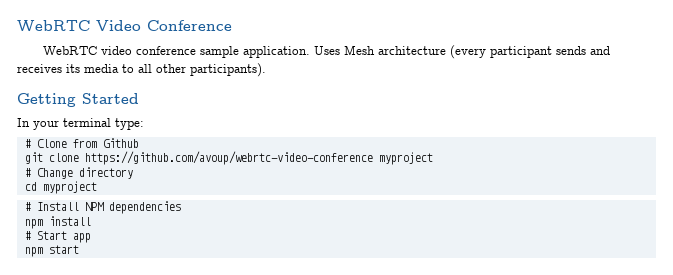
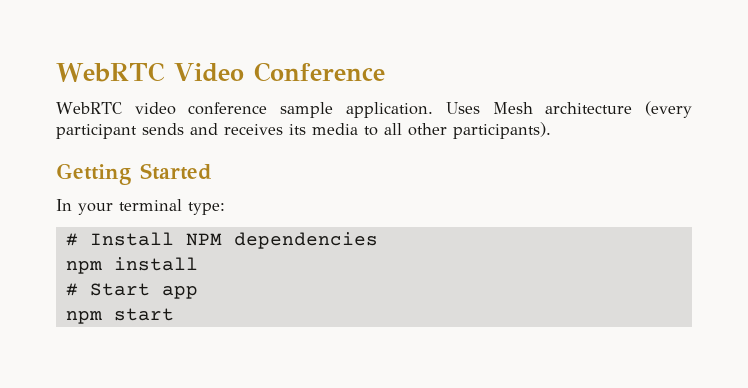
- # Clone from Github
- git clone https://github.com/avoup/webrtc-video-conference myproject
- # Change directory
- cd myproject

